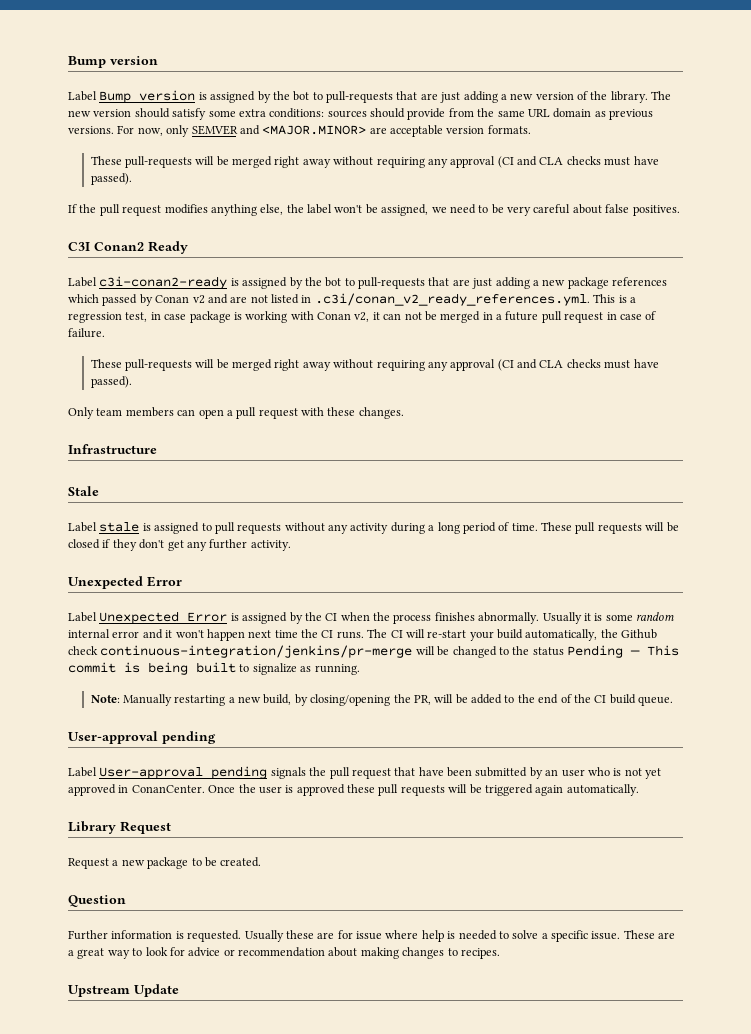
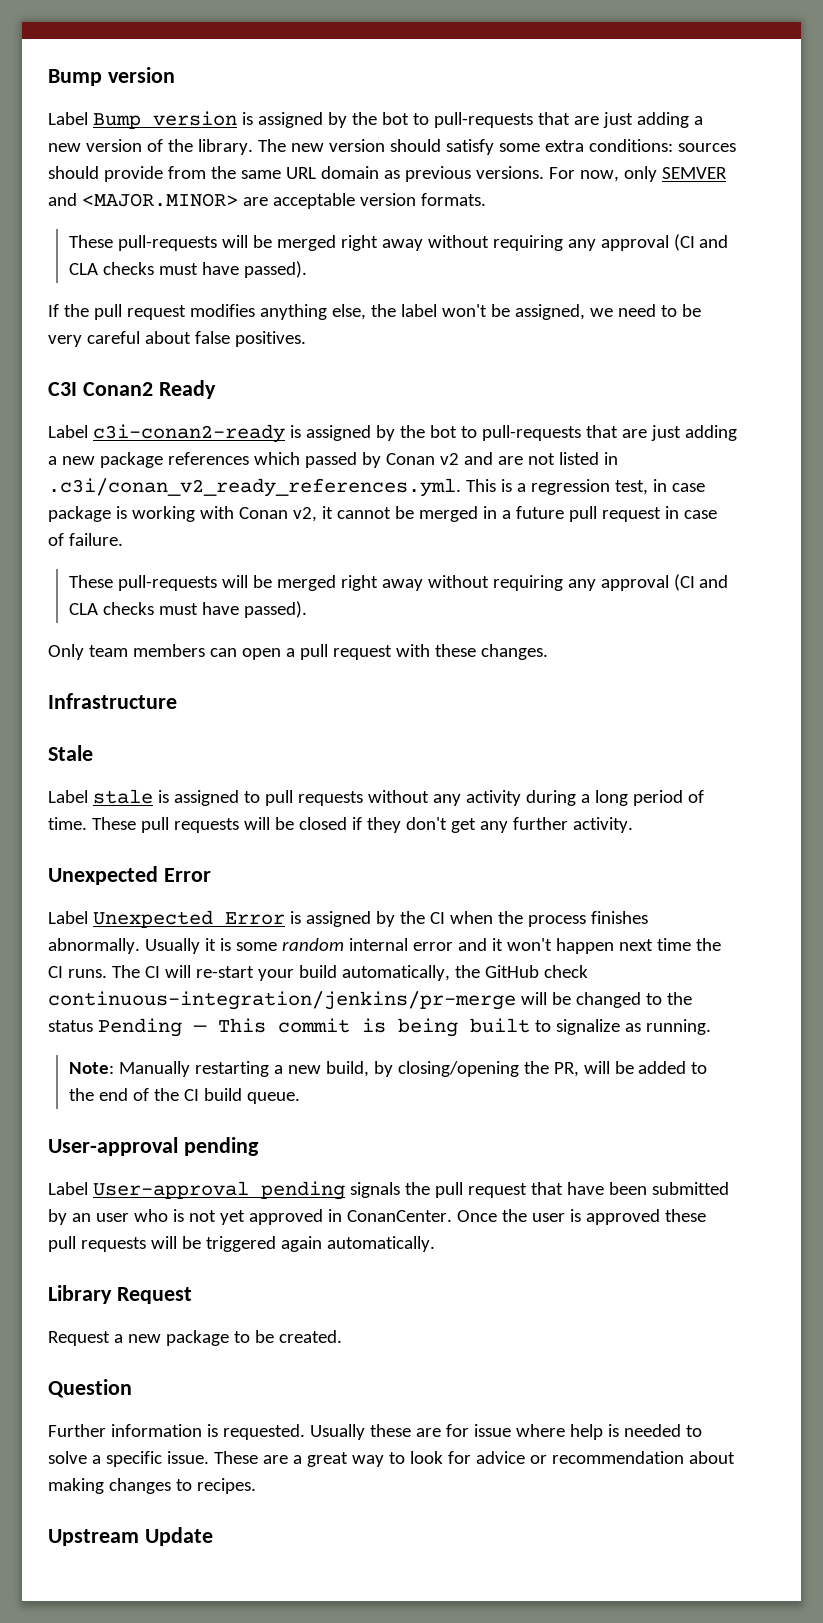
- Label c3i-conan2-ready is assigned by the bot to pull-requests that are just adding a new package references which passed by Conan v2 and are not listed in .c3i/conan_v2_ready_references.yml. This is a regression test, in case package is working with Conan v2, it can not be merged in a future pull request in case of failure.
+ Label c3i-conan2-ready is assigned by the bot to pull-requests that are just adding a new package references which passed by Conan v2 and are not listed in .c3i/conan_v2_ready_references.yml. This is a regression test, in case package is working with Conan v2, it cannot be merged in a future pull request in case of failure.
- The CI will re-start your build automatically, the Github check continuous-integration/jenkins/pr-merge will be changed to the status Pending — This commit is being built to signalize as running.
+ The CI will re-start your build automatically, the GitHub check continuous-integration/jenkins/pr-merge will be changed to the status Pending — This commit is being built to signalize as running.

